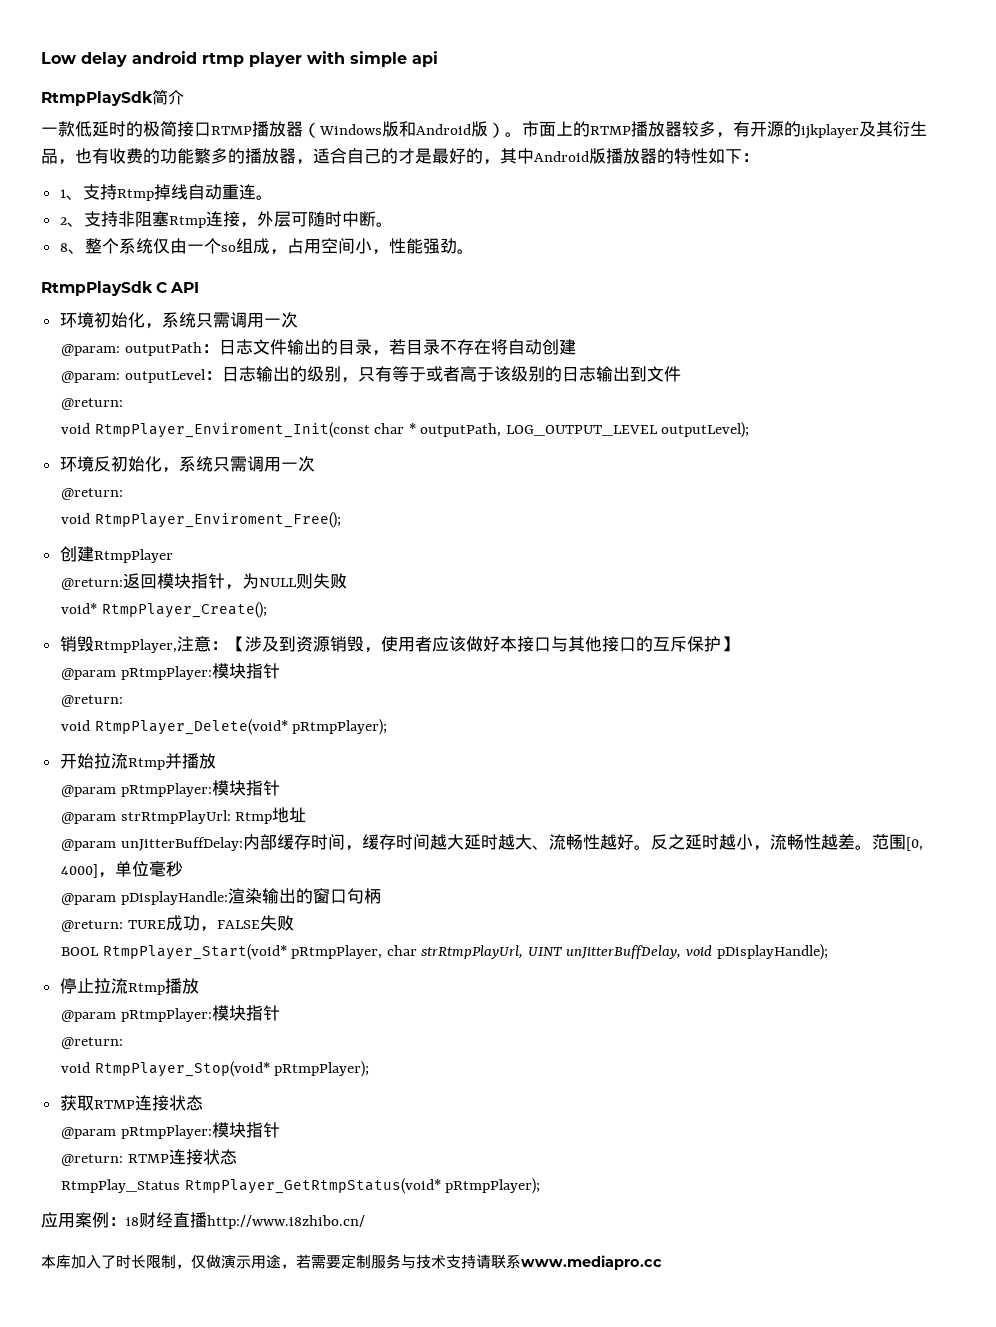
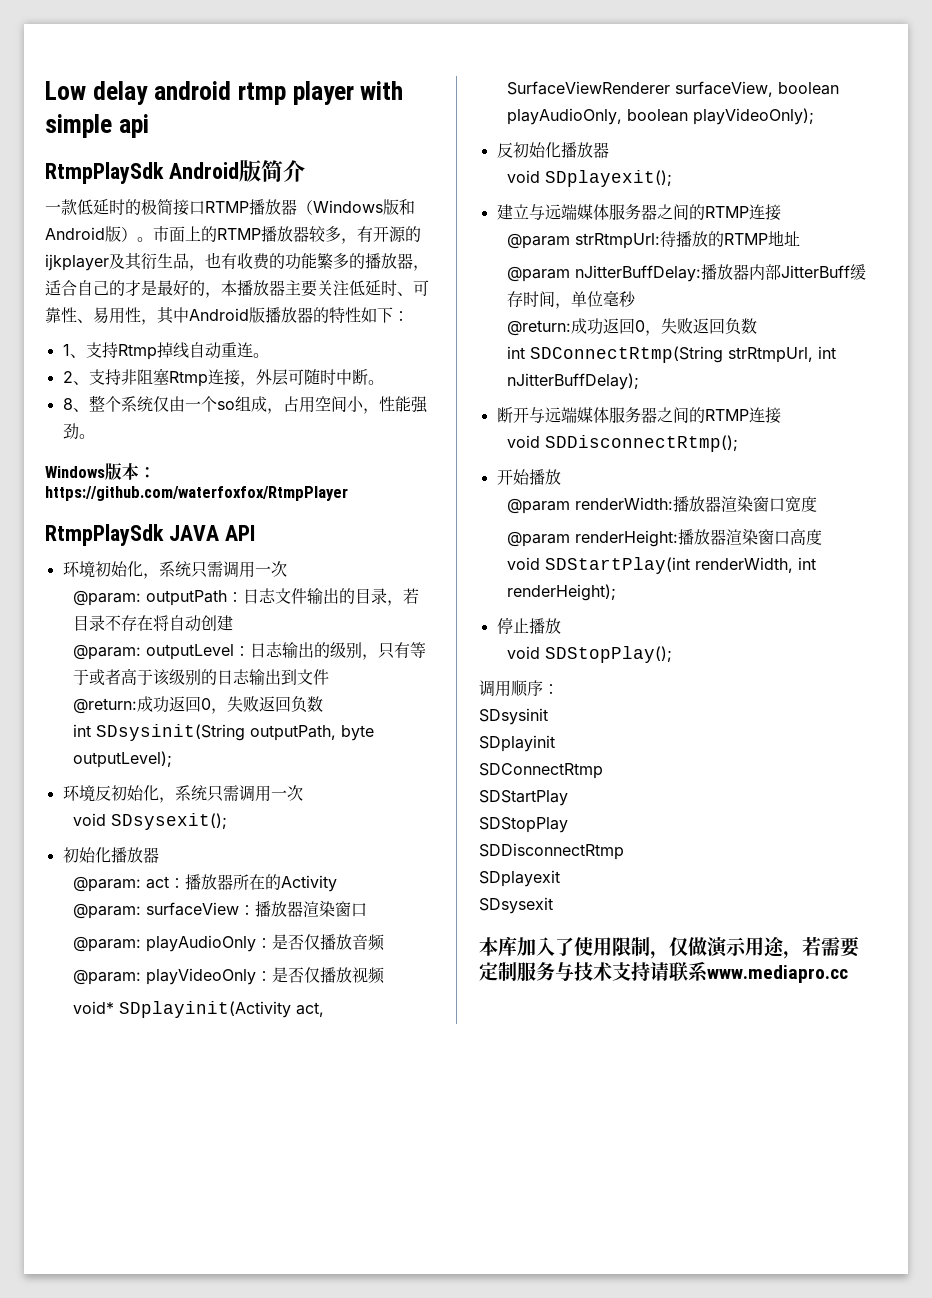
- RtmpPlaySdk简介
+ RtmpPlaySdk Android版简介
- 市面上的RTMP播放器较多，有开源的ijkplayer及其衍生品，也有收费的功能繁多的播放器，适合自己的才是最好的，其中Android版播放器的特性如下：
+ 市面上的RTMP播放器较多，有开源的ijkplayer及其衍生品，也有收费的功能繁多的播放器，适合自己的才是最好的，本播放器主要关注低延时、可靠性、易用性，其中Android版播放器的特性如下：
- RtmpPlaySdk C API
+ Windows版本：https://github.com/waterfoxfox/RtmpPlayer
+ RtmpPlaySdk JAVA API
  @param: outputLevel：日志输出的级别，只有等于或者高于该级别的日志输出到文件
- @return:
- void RtmpPlayer_Enviroment_Init(const char * outputPath, LOG_OUTPUT_LEVEL outputLevel);
+ @return:成功返回0，失败返回负数
+ int SDsysinit(String outputPath, byte outputLevel);
  环境反初始化，系统只需调用一次
- @return:
- void RtmpPlayer_Enviroment_Free();
- 创建RtmpPlayer
- @return:返回模块指针，为NULL则失败
- void* RtmpPlayer_Create();
- 销毁RtmpPlayer,注意：【涉及到资源销毁，使用者应该做好本接口与其他接口的互斥保护】
- @param pRtmpPlayer:模块指针
- @return:
- void RtmpPlayer_Delete(void* pRtmpPlayer);
- 开始拉流Rtmp并播放
- @param pRtmpPlayer:模块指针
- @param strRtmpPlayUrl: Rtmp地址
- @param unJitterBuffDelay:内部缓存时间，缓存时间越大延时越大、流畅性越好。反之延时越小，流畅性越差。范围[0, 4000]，单位毫秒
- @param pDisplayHandle:渲染输出的窗口句柄
- @return: TURE成功，FALSE失败
- BOOL RtmpPlayer_Start(void* pRtmpPlayer, char strRtmpPlayUrl, UINT unJitterBuffDelay, void pDisplayHandle);
- 停止拉流Rtmp播放
- @param pRtmpPlayer:模块指针
- @return:
- void RtmpPlayer_Stop(void* pRtmpPlayer);
- 获取RTMP连接状态
- @param pRtmpPlayer:模块指针
- @return: RTMP连接状态
- RtmpPlay_Status RtmpPlayer_GetRtmpStatus(void* pRtmpPlayer);
- 应用案例：i8财经直播http://www.i8zhibo.cn/
+ void SDsysexit();
+ 初始化播放器
+ @param: act：播放器所在的Activity
+ @param: surfaceView：播放器渲染窗口
+ @param: playAudioOnly：是否仅播放音频
+ @param: playVideoOnly：是否仅播放视频
+ void* SDplayinit(Activity act, SurfaceViewRenderer surfaceView, boolean playAudioOnly, boolean playVideoOnly);
+ 反初始化播放器
+ void SDplayexit();
+ 建立与远端媒体服务器之间的RTMP连接
+ @param strRtmpUrl:待播放的RTMP地址
+ @param nJitterBuffDelay:播放器内部JitterBuff缓存时间，单位毫秒
+ @return:成功返回0，失败返回负数
+ int SDConnectRtmp(String strRtmpUrl, int nJitterBuffDelay);
+ 断开与远端媒体服务器之间的RTMP连接
+ void SDDisconnectRtmp();
+ 开始播放
+ @param renderWidth:播放器渲染窗口宽度
+ @param renderHeight:播放器渲染窗口高度
+ void SDStartPlay(int renderWidth, int renderHeight);
+ 停止播放
+ void SDStopPlay();
+ 调用顺序：
+ SDsysinit
+ SDplayinit
+ SDConnectRtmp
+ SDStartPlay
+ SDStopPlay
+ SDDisconnectRtmp
+ SDplayexit
+ SDsysexit
- 本库加入了时长限制，仅做演示用途，若需要定制服务与技术支持请联系www.mediapro.cc
+ 本库加入了使用限制，仅做演示用途，若需要定制服务与技术支持请联系www.mediapro.cc

